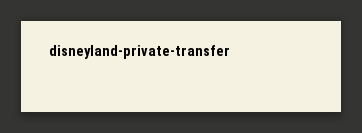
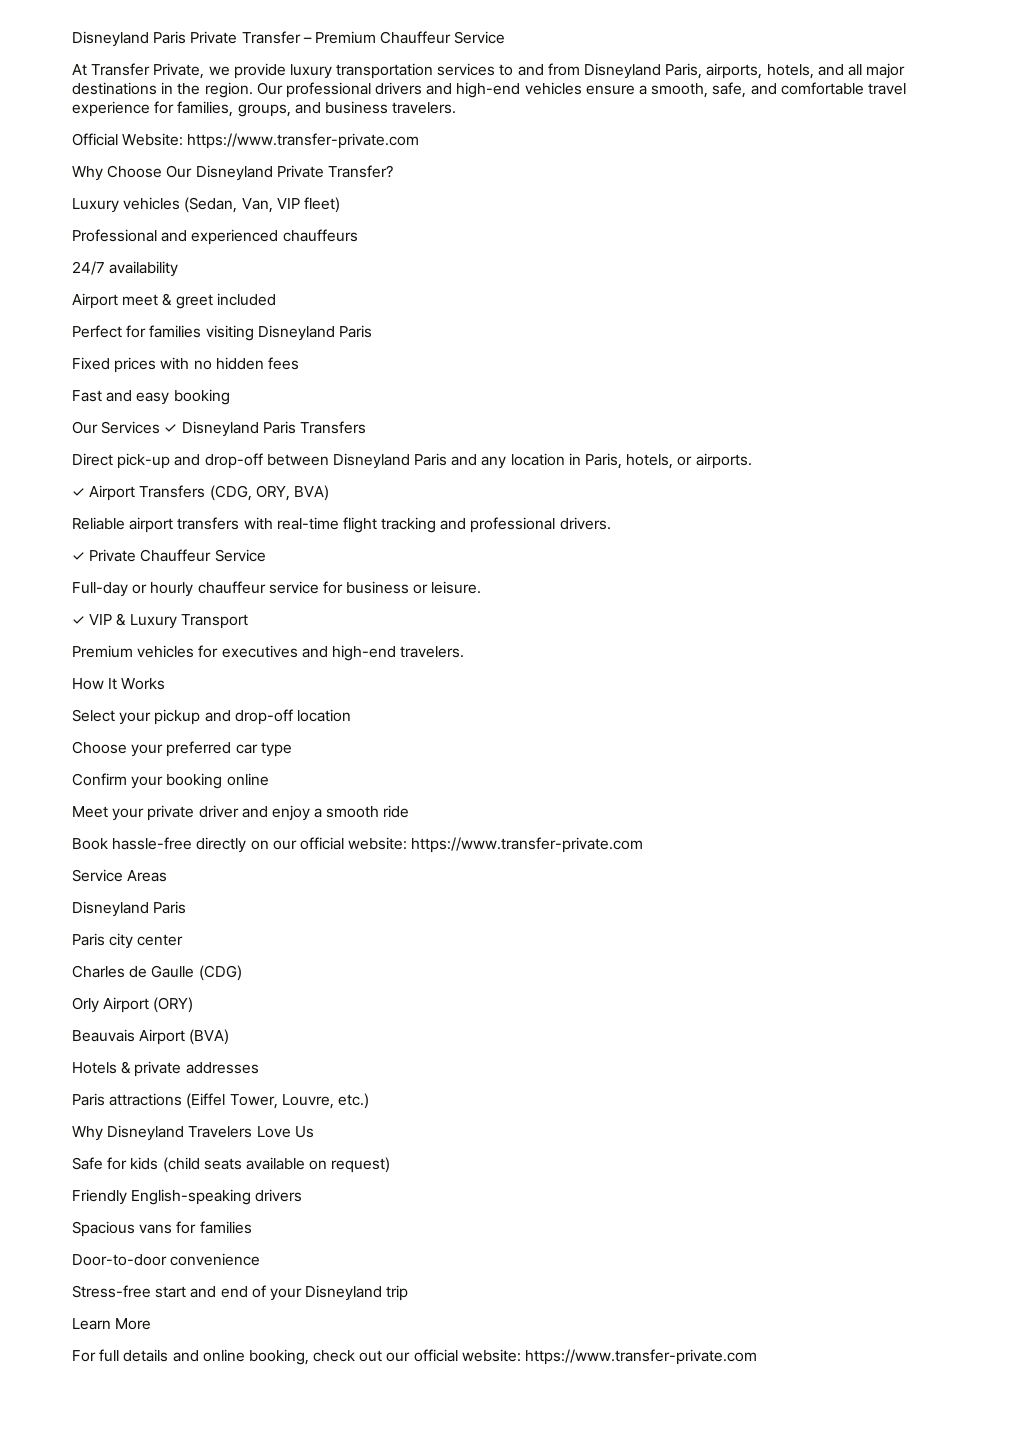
- disneyland-private-transfer
+ Disneyland Paris Private Transfer – Premium Chauffeur Service
+ At Transfer Private, we provide luxury transportation services to and from Disneyland Paris, airports, hotels, and all major destinations in the region. Our professional drivers and high-end vehicles ensure a smooth, safe, and comfortable travel experience for families, groups, and business travelers.
+ Official Website: https://www.transfer-private.com
+ Why Choose Our Disneyland Private Transfer?
+ Luxury vehicles (Sedan, Van, VIP fleet)
+ Professional and experienced chauffeurs
+ 24/7 availability
+ Airport meet & greet included
+ Perfect for families visiting Disneyland Paris
+ Fixed prices with no hidden fees
+ Fast and easy booking
+ Our Services ✓ Disneyland Paris Transfers
+ Direct pick-up and drop-off between Disneyland Paris and any location in Paris, hotels, or airports.
+ ✓ Airport Transfers (CDG, ORY, BVA)
+ Reliable airport transfers with real-time flight tracking and professional drivers.
+ ✓ Private Chauffeur Service
+ Full-day or hourly chauffeur service for business or leisure.
+ ✓ VIP & Luxury Transport
+ Premium vehicles for executives and high-end travelers.
+ How It Works
+ Select your pickup and drop-off location
+ Choose your preferred car type
+ Confirm your booking online
+ Meet your private driver and enjoy a smooth ride
+ Book hassle-free directly on our official website: https://www.transfer-private.com
+ Service Areas
+ Disneyland Paris
+ Paris city center
+ Charles de Gaulle (CDG)
+ Orly Airport (ORY)
+ Beauvais Airport (BVA)
+ Hotels & private addresses
+ Paris attractions (Eiffel Tower, Louvre, etc.)
+ Why Disneyland Travelers Love Us
+ Safe for kids (child seats available on request)
+ Friendly English-speaking drivers
+ Spacious vans for families
+ Door-to-door convenience
+ Stress-free start and end of your Disneyland trip
+ Learn More
+ For full details and online booking, check out our official website: https://www.transfer-private.com

